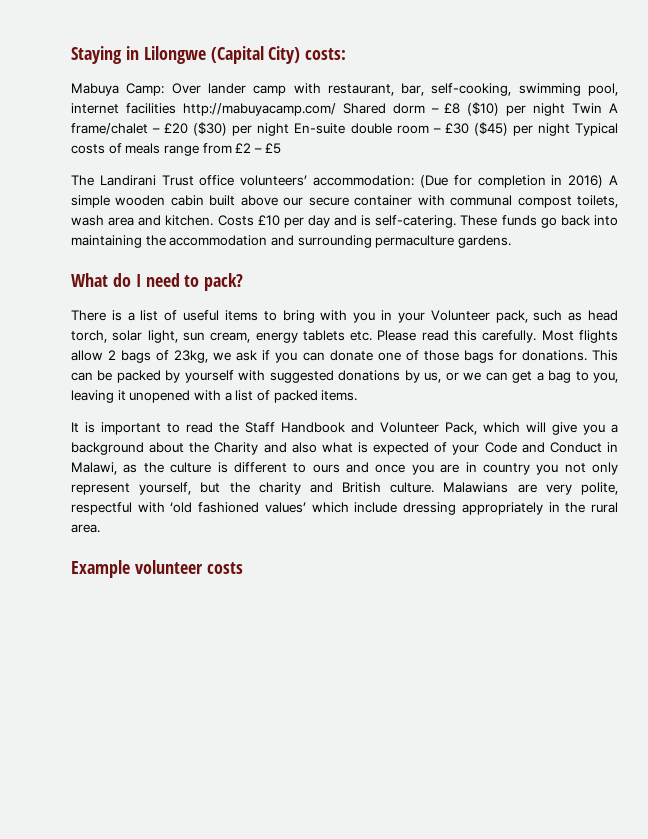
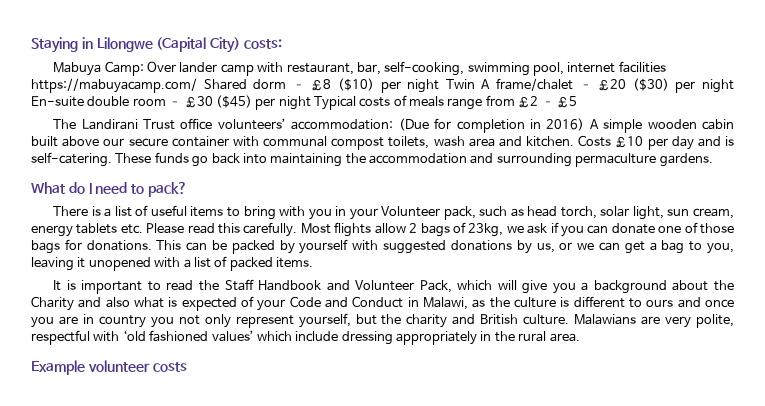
- Mabuya Camp: Over lander camp with restaurant, bar, self-cooking, swimming pool, internet facilities http://mabuyacamp.com/ Shared dorm – £8 ($10) per night Twin A frame/chalet – £20 ($30) per night En-suite double room – £30 ($45) per night Typical costs of meals range from £2 – £5
+ Mabuya Camp: Over lander camp with restaurant, bar, self-cooking, swimming pool, internet facilities https://mabuyacamp.com/ Shared dorm – £8 ($10) per night Twin A frame/chalet – £20 ($30) per night En-suite double room – £30 ($45) per night Typical costs of meals range from £2 – £5

